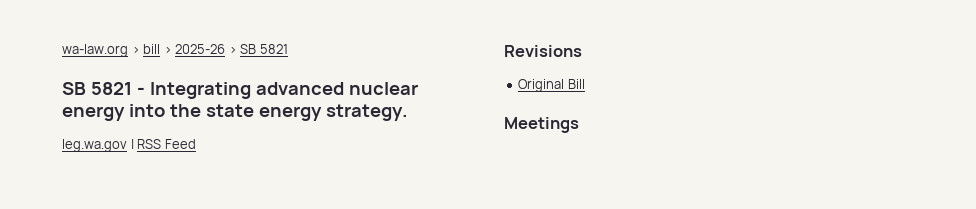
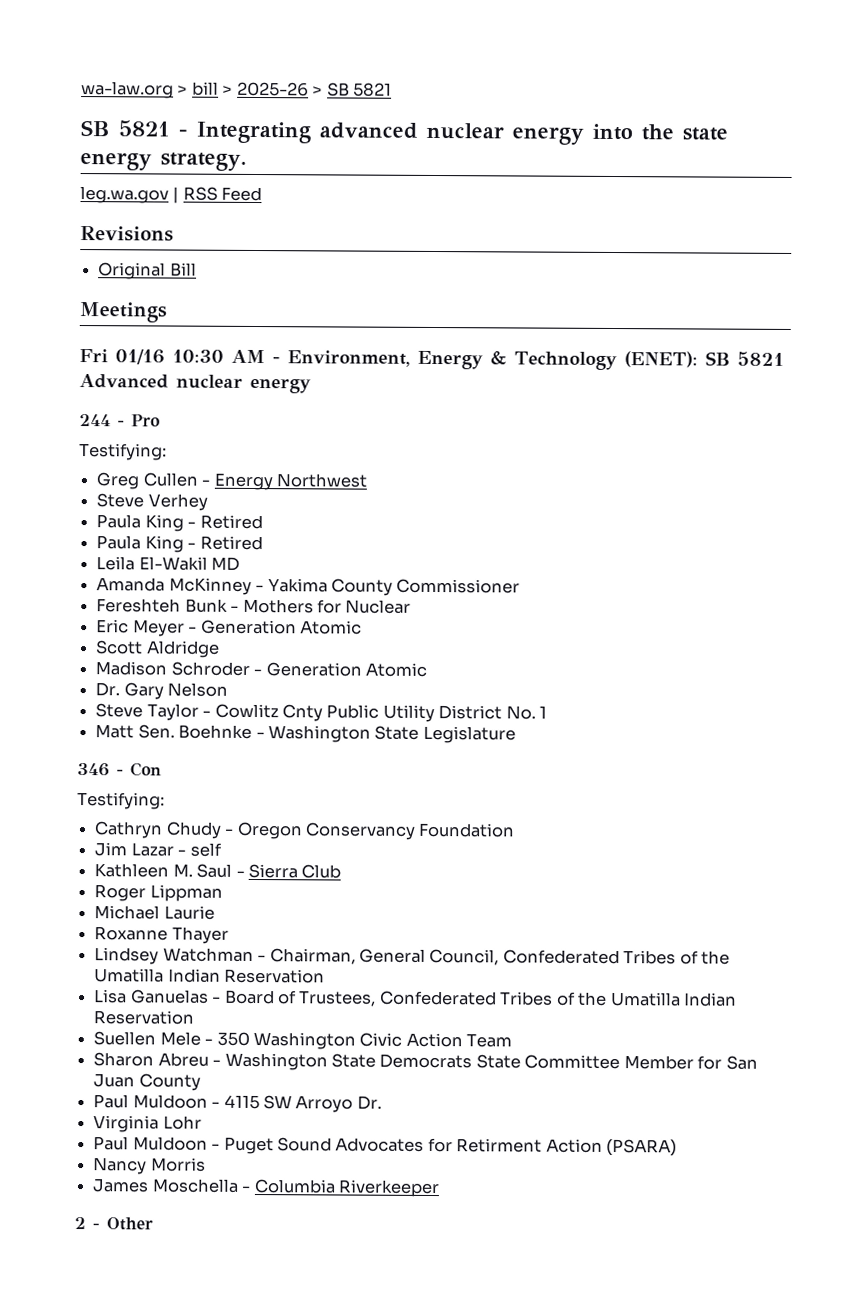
+ Fri 01/16 10:30 AM - Environment, Energy & Technology (ENET): SB 5821 Advanced nuclear energy
+ 244 - Pro
+ Testifying:
+ Greg Cullen - Energy Northwest
+ Steve Verhey
+ Paula King - Retired
+ Paula King - Retired
+ Leila El-Wakil MD
+ Amanda McKinney - Yakima County Commissioner
+ Fereshteh Bunk - Mothers for Nuclear
+ Eric Meyer - Generation Atomic
+ Scott Aldridge
+ Madison Schroder - Generation Atomic
+ Dr. Gary Nelson
+ Steve Taylor - Cowlitz Cnty Public Utility District No. 1
+ Matt Sen. Boehnke - Washington State Legislature
+ 346 - Con
+ Testifying:
+ Cathryn Chudy - Oregon Conservancy Foundation
+ Jim Lazar - self
+ Kathleen M. Saul - Sierra Club
+ Roger Lippman
+ Michael Laurie
+ Roxanne Thayer
+ Lindsey Watchman - Chairman, General Council, Confederated Tribes of the Umatilla Indian Reservation
+ Lisa Ganuelas - Board of Trustees, Confederated Tribes of the Umatilla Indian Reservation
+ Suellen Mele - 350 Washington Civic Action Team
+ Sharon Abreu - Washington State Democrats State Committee Member for San Juan County
+ Paul Muldoon - 4115 SW Arroyo Dr.
+ Virginia Lohr
+ Paul Muldoon - Puget Sound Advocates for Retirment Action (PSARA)
+ Nancy Morris
+ James Moschella - Columbia Riverkeeper
+ 2 - Other

